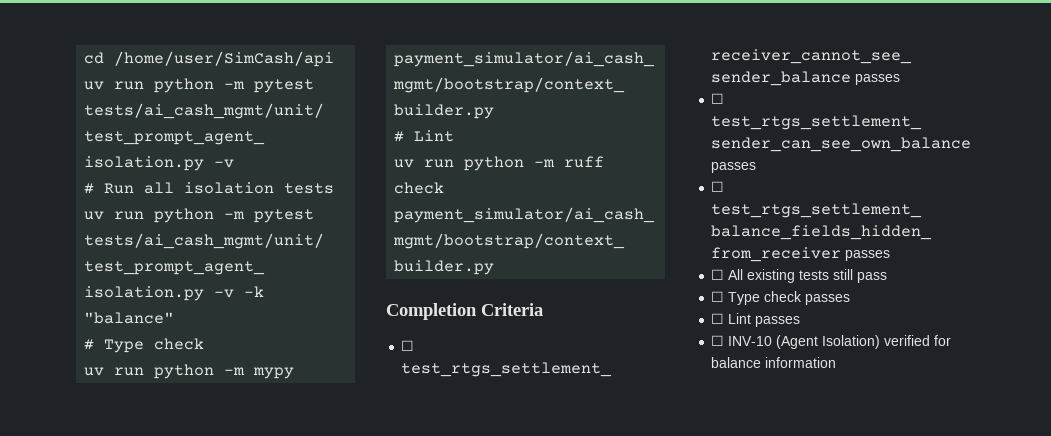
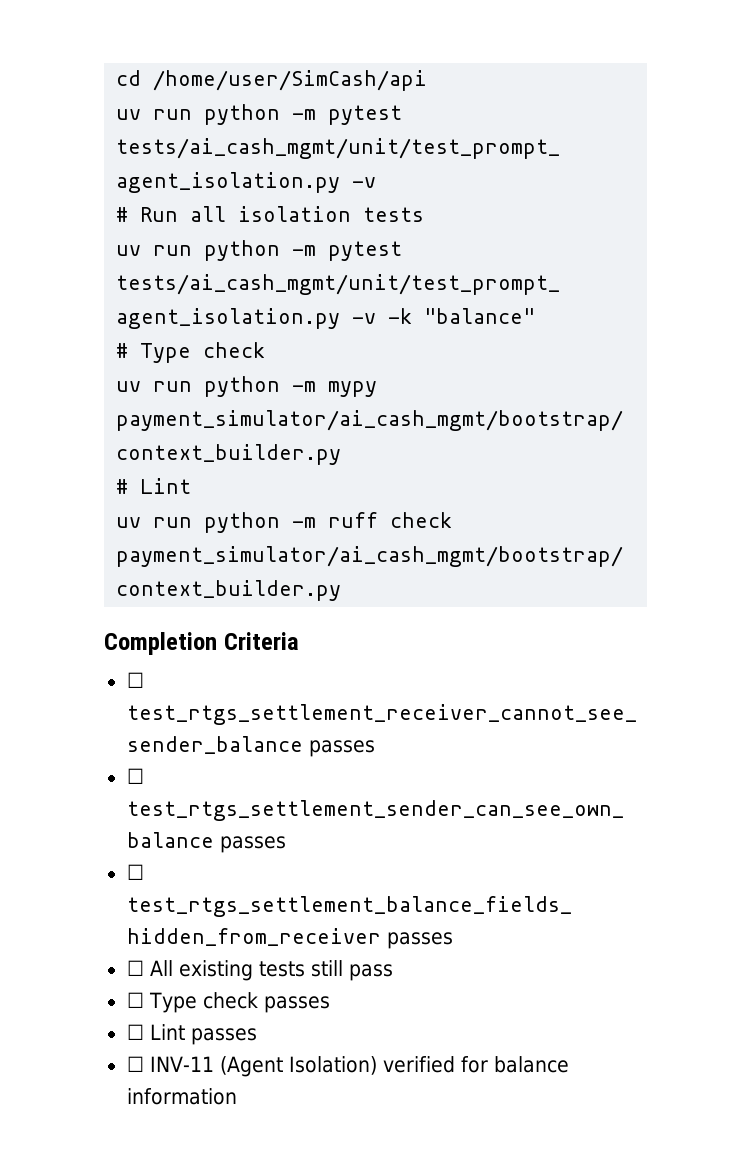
- ☐ INV-10 (Agent Isolation) verified for balance information
+ ☐ INV-11 (Agent Isolation) verified for balance information

